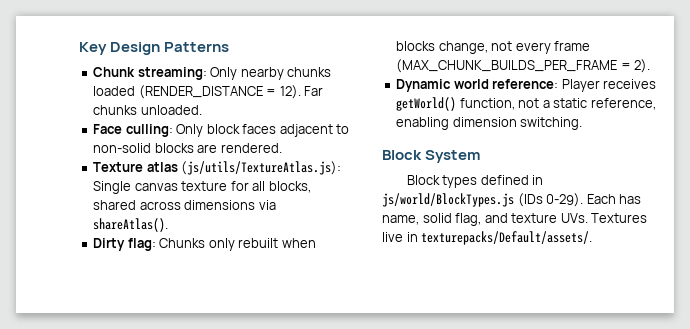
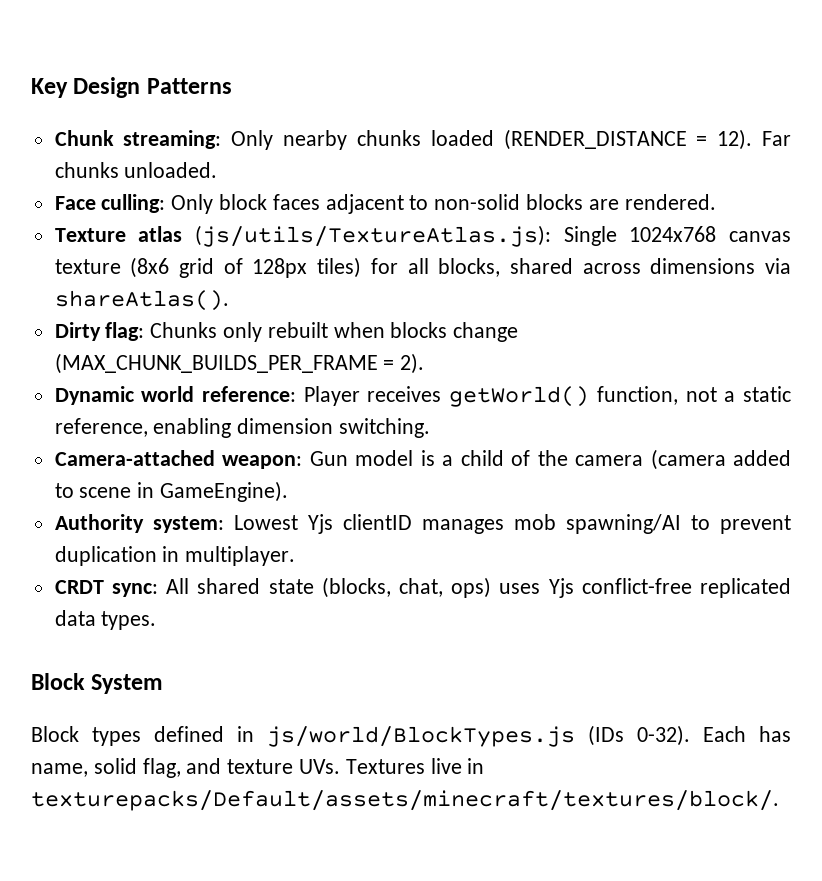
- Texture atlas (js/utils/TextureAtlas.js): Single canvas texture for all blocks, shared across dimensions via shareAtlas().
+ Texture atlas (js/utils/TextureAtlas.js): Single 1024x768 canvas texture (8x6 grid of 128px tiles) for all blocks, shared across dimensions via shareAtlas().
- Dirty flag: Chunks only rebuilt when blocks change, not every frame (MAX_CHUNK_BUILDS_PER_FRAME = 2).
+ Dirty flag: Chunks only rebuilt when blocks change (MAX_CHUNK_BUILDS_PER_FRAME = 2).
+ Camera-attached weapon: Gun model is a child of the camera (camera added to scene in GameEngine).
+ Authority system: Lowest Yjs clientID manages mob spawning/AI to prevent duplication in multiplayer.
+ CRDT sync: All shared state (blocks, chat, ops) uses Yjs conflict-free replicated data types.
- Block types defined in js/world/BlockTypes.js (IDs 0-29).
+ Block types defined in js/world/BlockTypes.js (IDs 0-32).
- Each has name, solid flag, and texture UVs. Textures live in texturepacks/Default/assets/.
+ Each has name, solid flag, and texture UVs. Textures live in texturepacks/Default/assets/minecraft/textures/block/.

